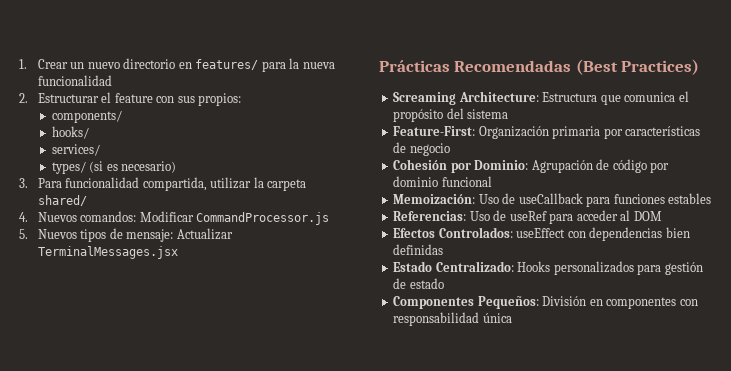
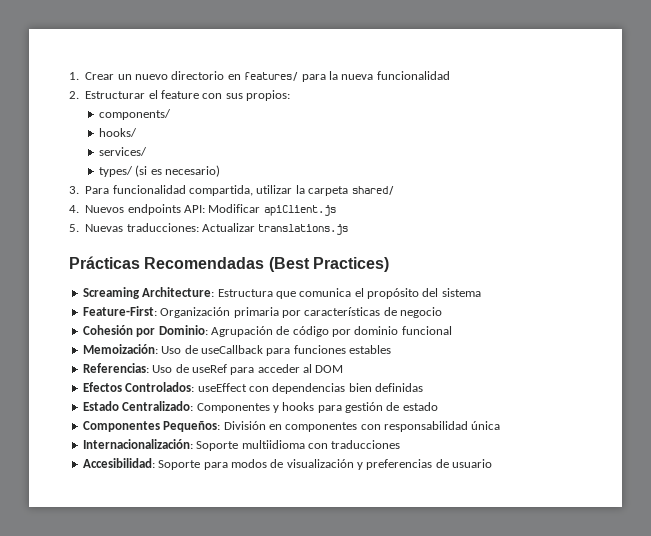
- 4. Nuevos comandos: Modificar CommandProcessor.js
- 5. Nuevos tipos de mensaje: Actualizar TerminalMessages.jsx
+ 4. Nuevos endpoints API: Modificar apiClient.js
+ 5. Nuevas traducciones: Actualizar translations.js
- Estado Centralizado: Hooks personalizados para gestión de estado
+ Estado Centralizado: Componentes y hooks para gestión de estado
+ Internacionalización: Soporte multiidioma con traducciones
+ Accesibilidad: Soporte para modos de visualización y preferencias de usuario

